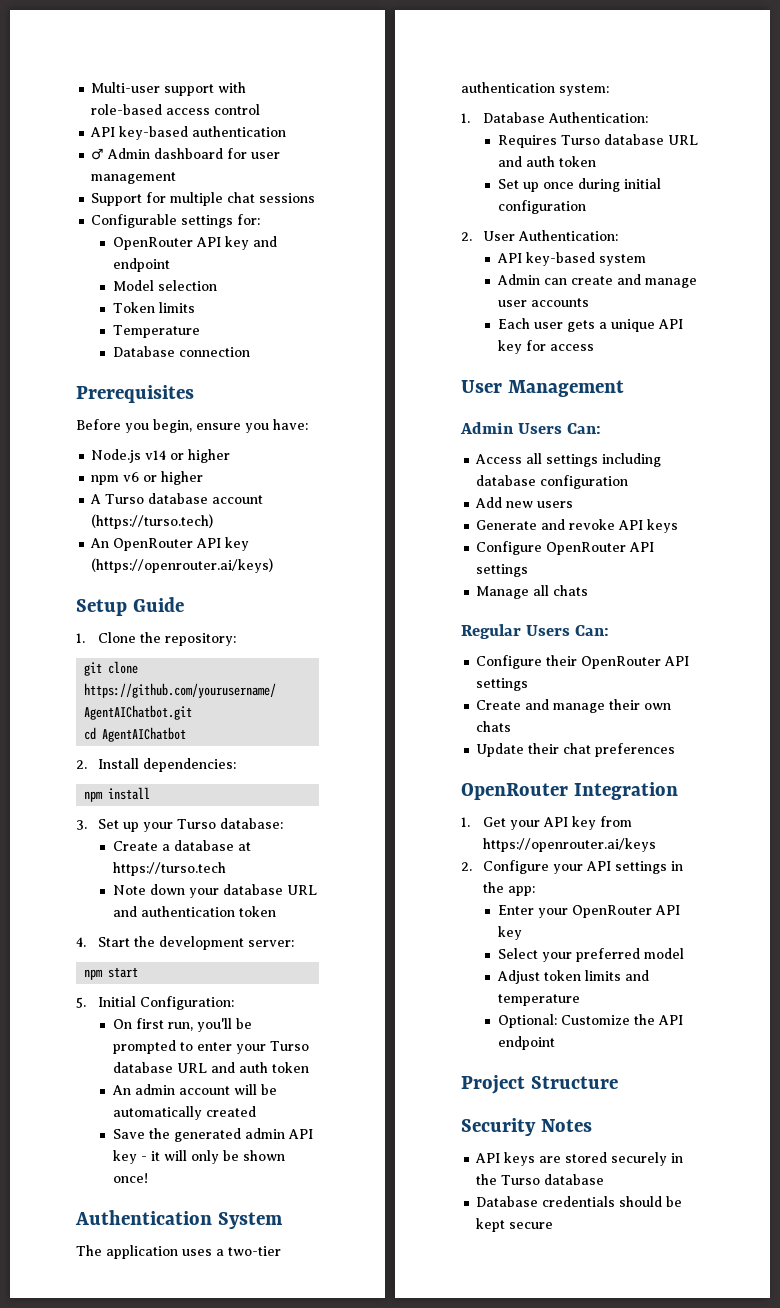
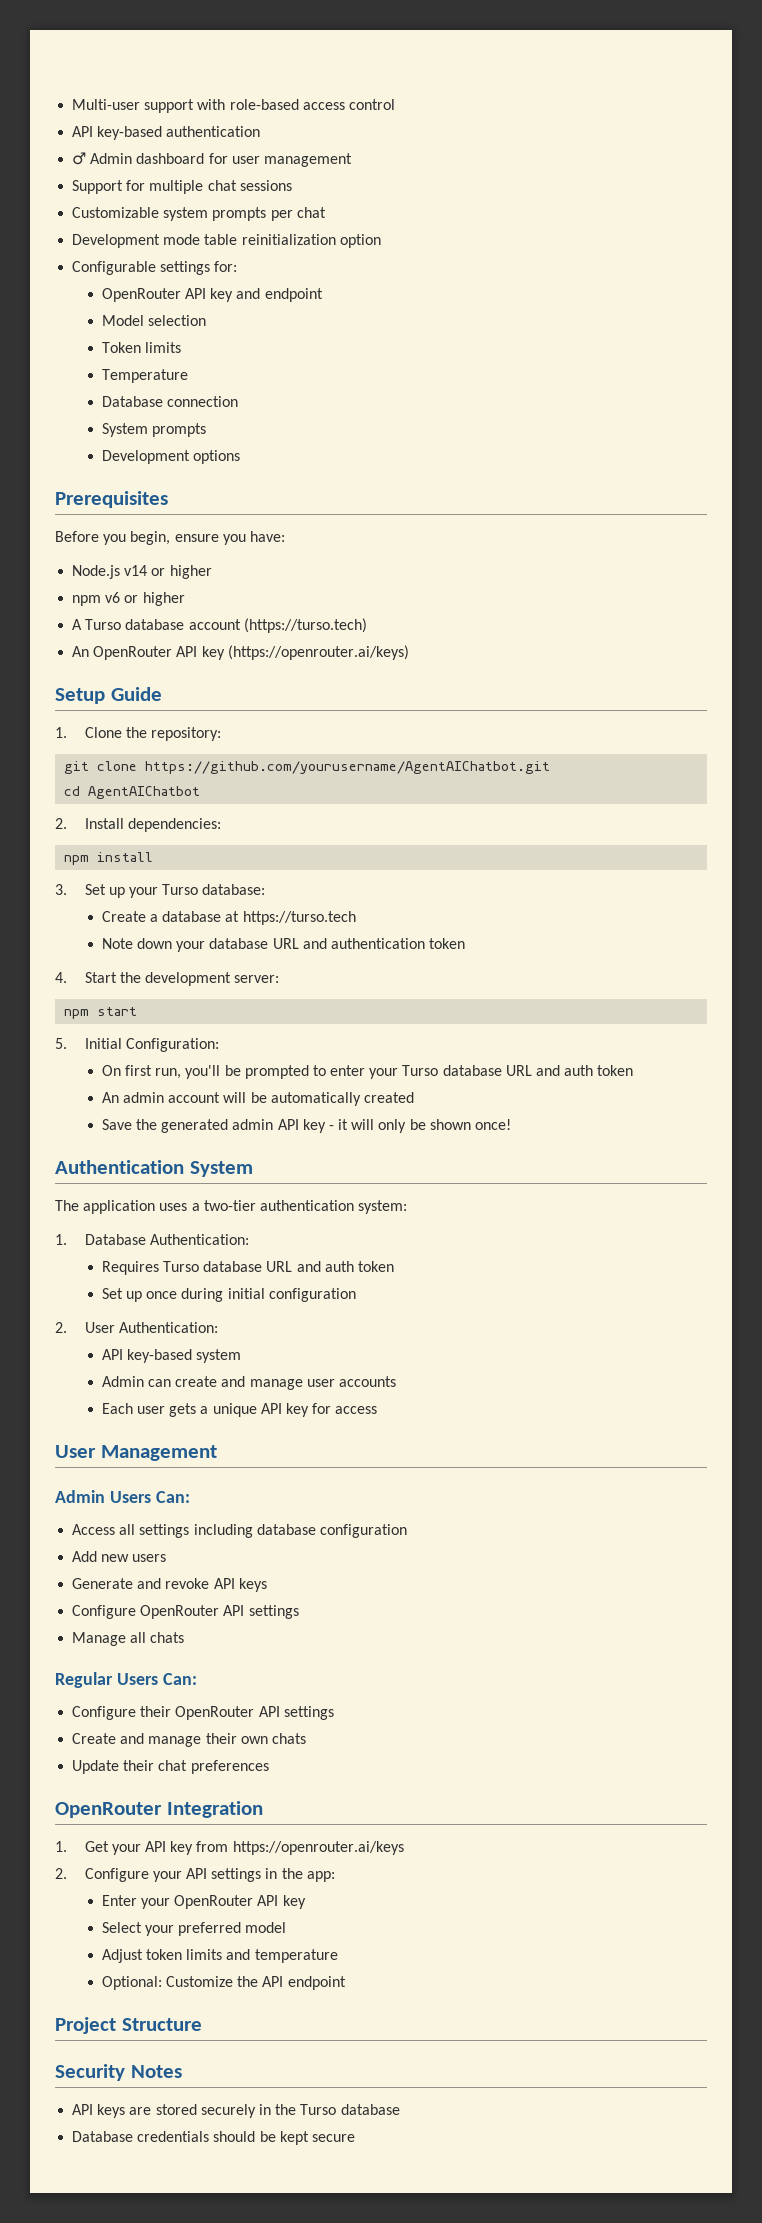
+ Customizable system prompts per chat
+ Development mode table reinitialization option
+ System prompts
+ Development options

